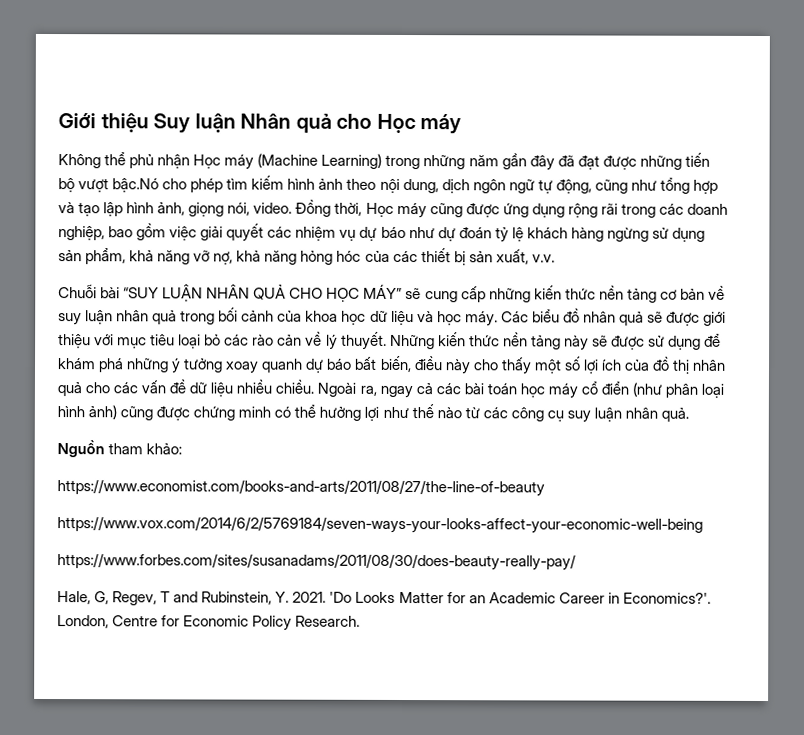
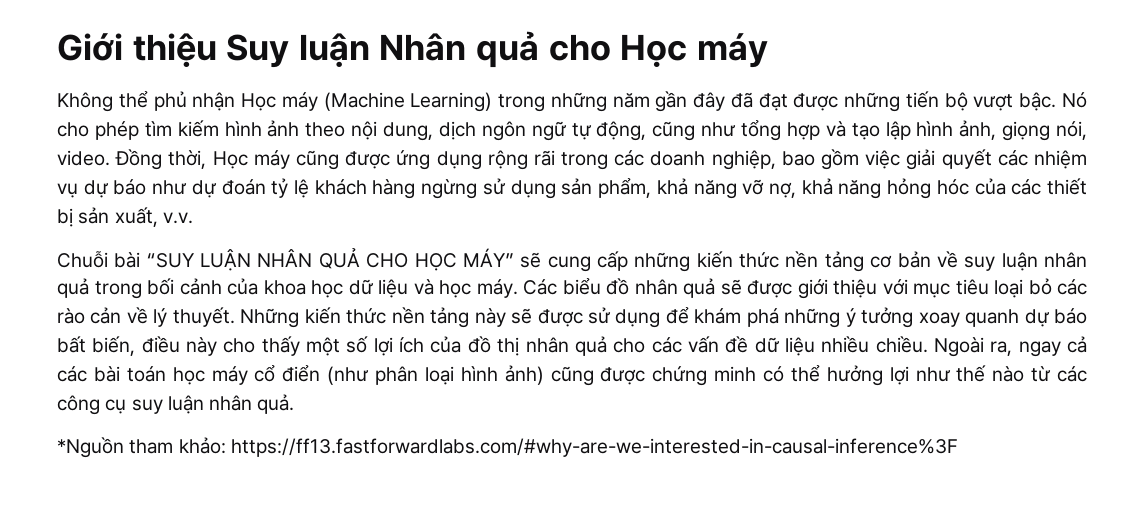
- Không thể phủ nhận Học máy (Machine Learning) trong những năm gần đây đã đạt được những tiến bộ vượt bậc.Nó cho phép tìm kiếm hình ảnh theo nội dung, dịch ngôn ngữ tự động, cũng như tổng hợp và tạo lập hình ảnh, giọng nói, video.
+ Không thể phủ nhận Học máy (Machine Learning) trong những năm gần đây đã đạt được những tiến bộ vượt bậc. Nó cho phép tìm kiếm hình ảnh theo nội dung, dịch ngôn ngữ tự động, cũng như tổng hợp và tạo lập hình ảnh, giọng nói, video.
- Nguồn tham khảo:
- https://www.economist.com/books-and-arts/2011/08/27/the-line-of-beauty
- https://www.vox.com/2014/6/2/5769184/seven-ways-your-looks-affect-your-economic-well-being
- https://www.forbes.com/sites/susanadams/2011/08/30/does-beauty-really-pay/
- Hale, G, Regev, T and Rubinstein, Y. 2021. 'Do Looks Matter for an Academic Career in Economics?'. London, Centre for Economic Policy Research.
+ *Nguồn tham khảo: https://ff13.fastforwardlabs.com/#why-are-we-interested-in-causal-inference%3F

